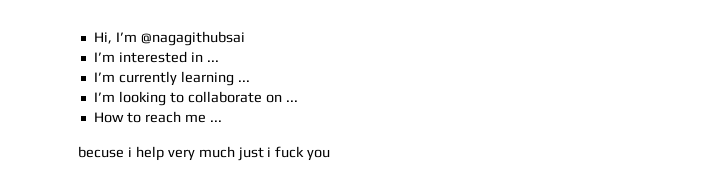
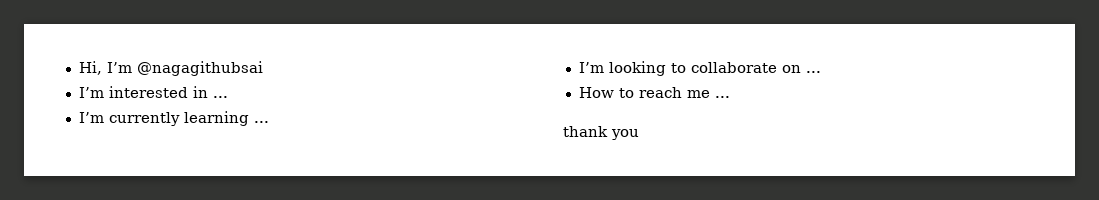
- becuse i help very much just i fuck you
+ thank you

